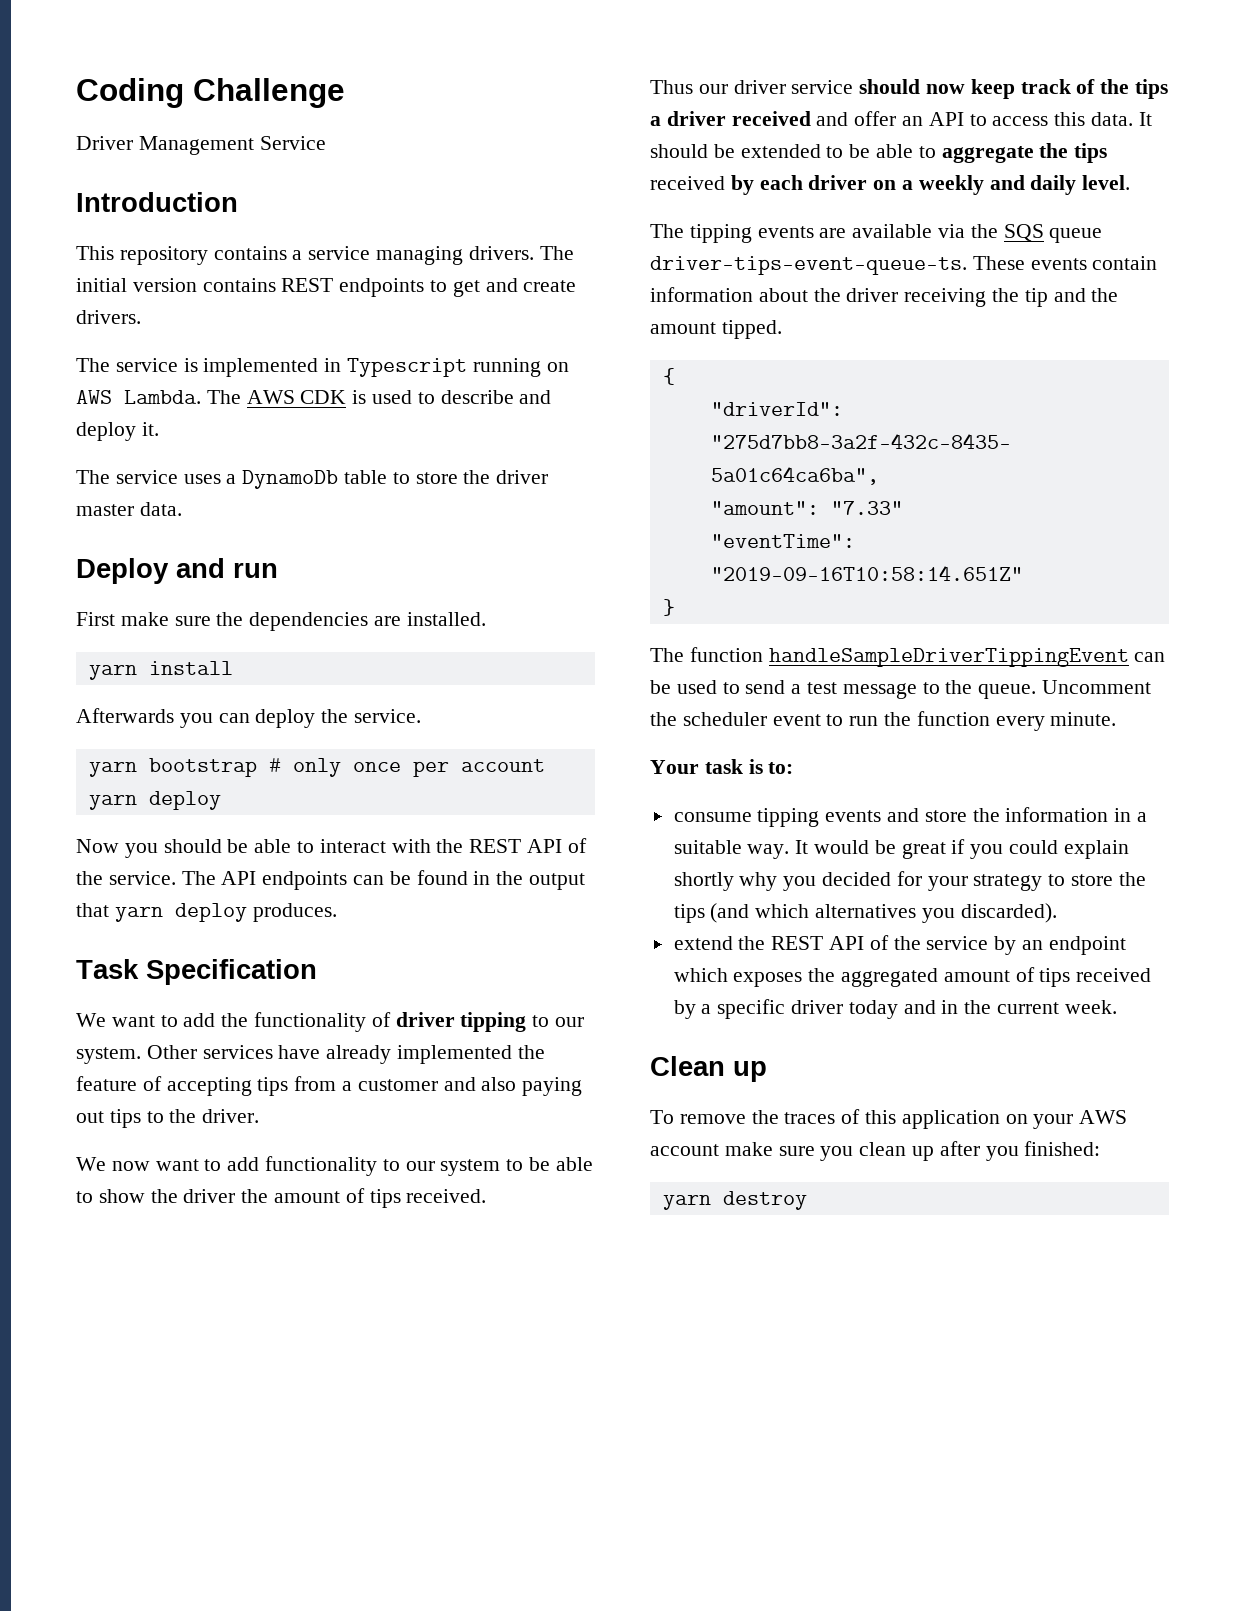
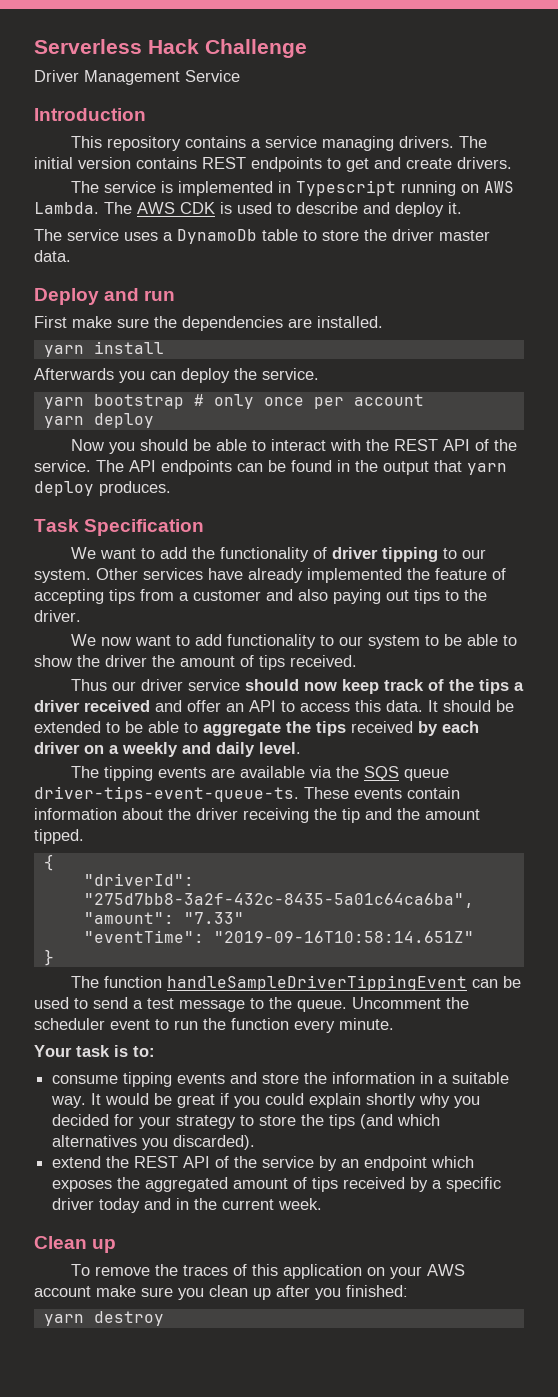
- Coding Challenge
+ Serverless Hack Challenge

